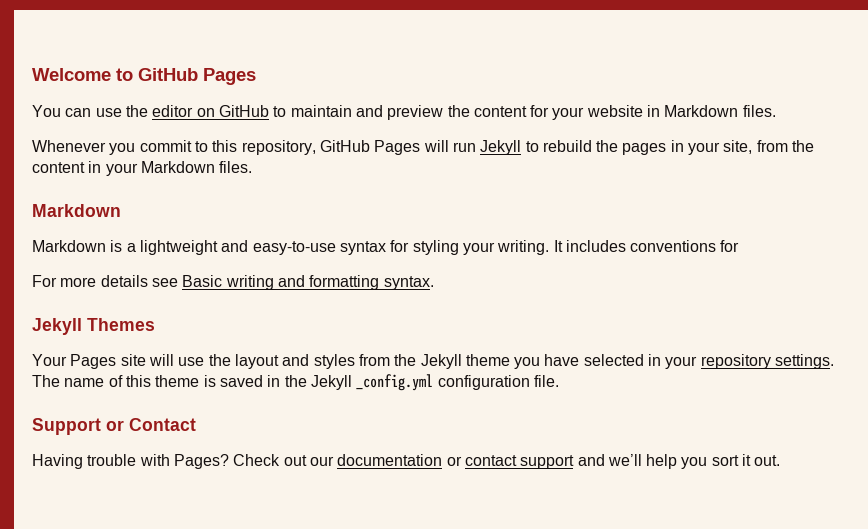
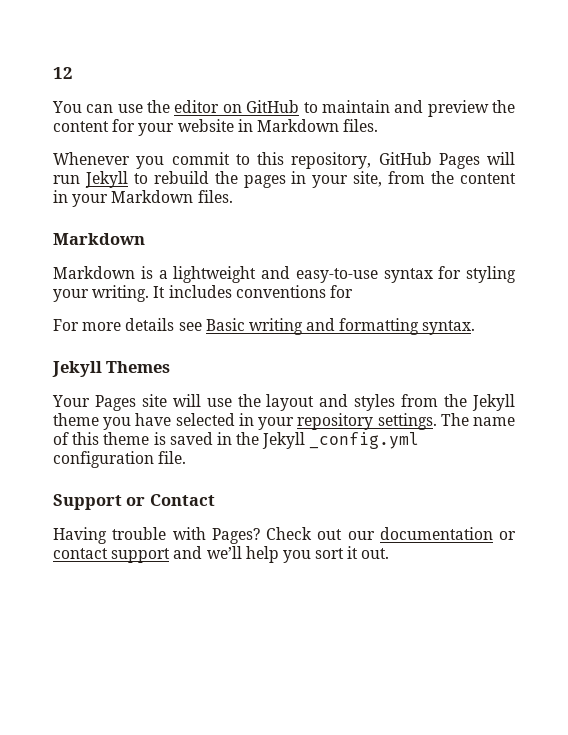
- Welcome to GitHub Pages
+ 12

